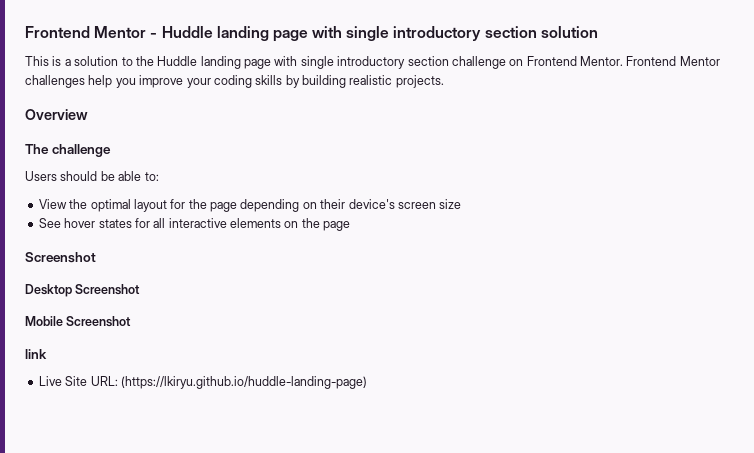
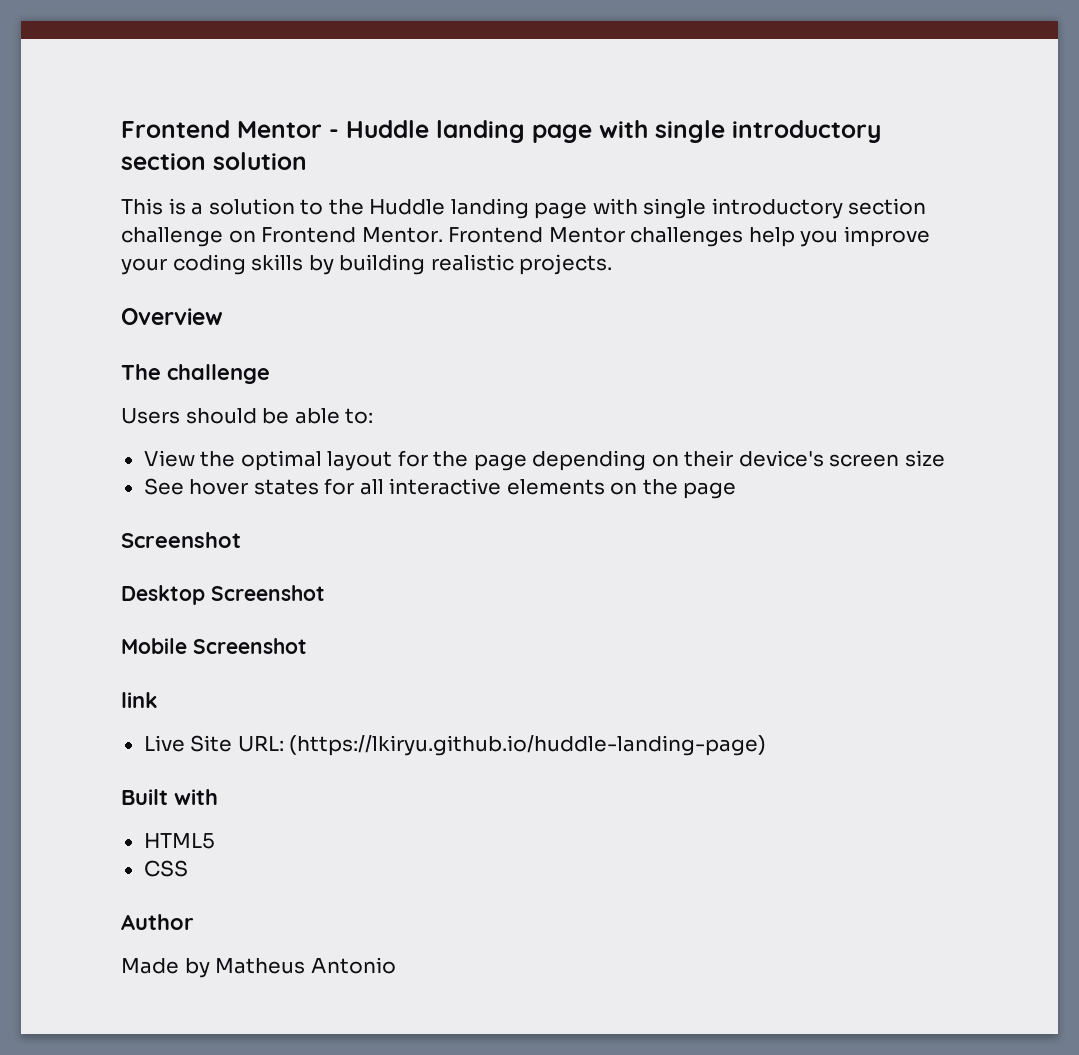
+ Built with
+ HTML5
+ CSS
+ Author
+ Made by Matheus Antonio

